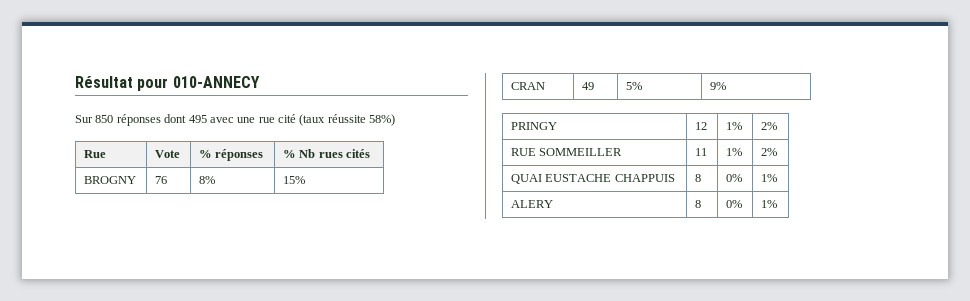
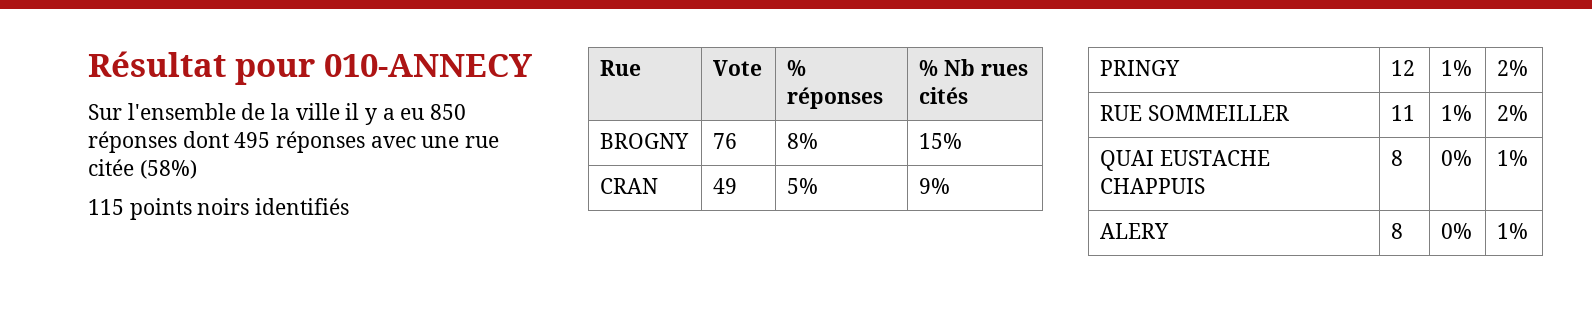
- Sur 850 réponses dont 495 avec une rue cité (taux réussite 58%)
+ Sur l'ensemble de la ville il y a eu 850 réponses dont 495 réponses avec une rue citée (58%)
+ 115 points noirs identifiés

